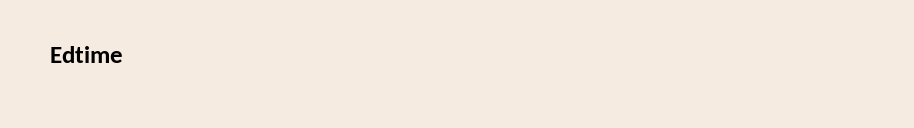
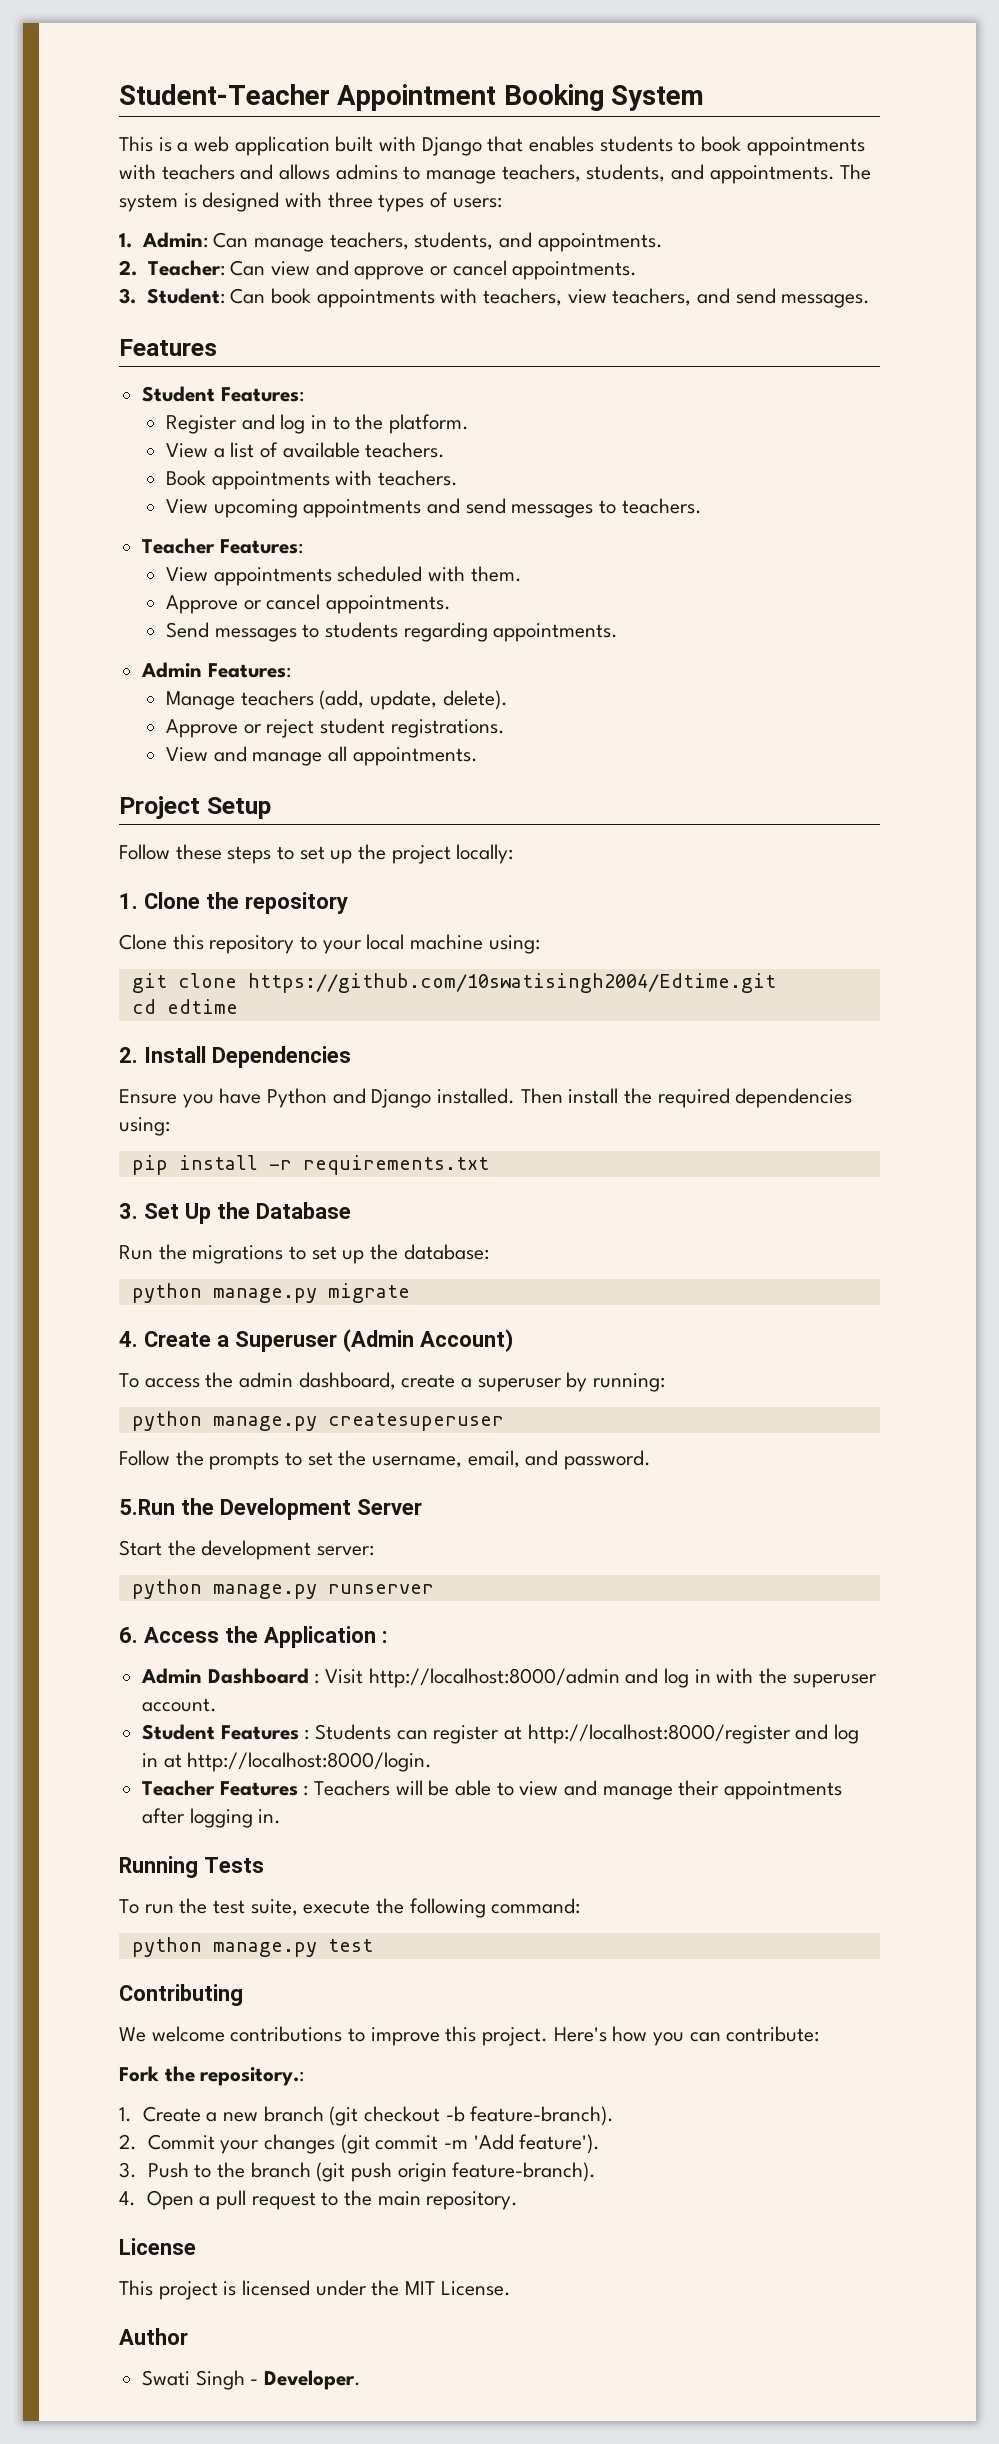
- Edtime
+ Student-Teacher Appointment Booking System
+ This is a web application built with Django that enables students to book appointments with teachers and allows admins to manage teachers, students, and appointments. The system is designed with three types of users:
+ 1. Admin: Can manage teachers, students, and appointments.
+ 2. Teacher: Can view and approve or cancel appointments.
+ 3. Student: Can book appointments with teachers, view teachers, and send messages.
+ Features
+ Student Features:
+ Register and log in to the platform.
+ View a list of available teachers.
+ Book appointments with teachers.
+ View upcoming appointments and send messages to teachers.
+ Teacher Features:
+ View appointments scheduled with them.
+ Approve or cancel appointments.
+ Send messages to students regarding appointments.
+ Admin Features:
+ Manage teachers (add, update, delete).
+ Approve or reject student registrations.
+ View and manage all appointments.
+ Project Setup
+ Follow these steps to set up the project locally:
+ 1. Clone the repository
+ Clone this repository to your local machine using:
+ git clone https://github.com/10swatisingh2004/Edtime.git
+ cd edtime
+ 2. Install Dependencies
+ Ensure you have Python and Django installed. Then install the required dependencies using:
+ pip install -r requirements.txt
+ 3. Set Up the Database
+ Run the migrations to set up the database:
+ python manage.py migrate
+ 4. Create a Superuser (Admin Account)
+ To access the admin dashboard, create a superuser by running:
+ python manage.py createsuperuser
+ Follow the prompts to set the username, email, and password.
+ 5.Run the Development Server
+ Start the development server:
+ python manage.py runserver
+ 6. Access the Application :
+ Admin Dashboard : Visit http://localhost:8000/admin and log in with the superuser account.
+ Student Features : Students can register at http://localhost:8000/register and log in at http://localhost:8000/login.
+ Teacher Features : Teachers will be able to view and manage their appointments after logging in.
+ Running Tests
+ To run the test suite, execute the following command:
+ python manage.py test
+ Contributing
+ We welcome contributions to improve this project. Here's how you can contribute:
+ Fork the repository.:
+ 1. Create a new branch (git checkout -b feature-branch).
+ 2. Commit your changes (git commit -m 'Add feature').
+ 3. Push to the branch (git push origin feature-branch).
+ 4. Open a pull request to the main repository.
+ License
+ This project is licensed under the MIT License.
+ Author
+ Swati Singh - Developer.

